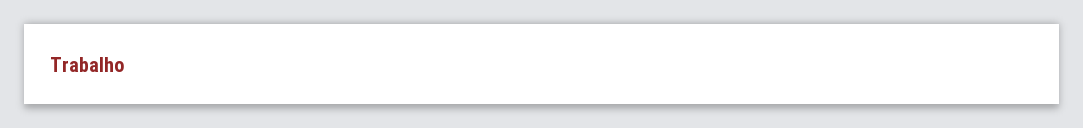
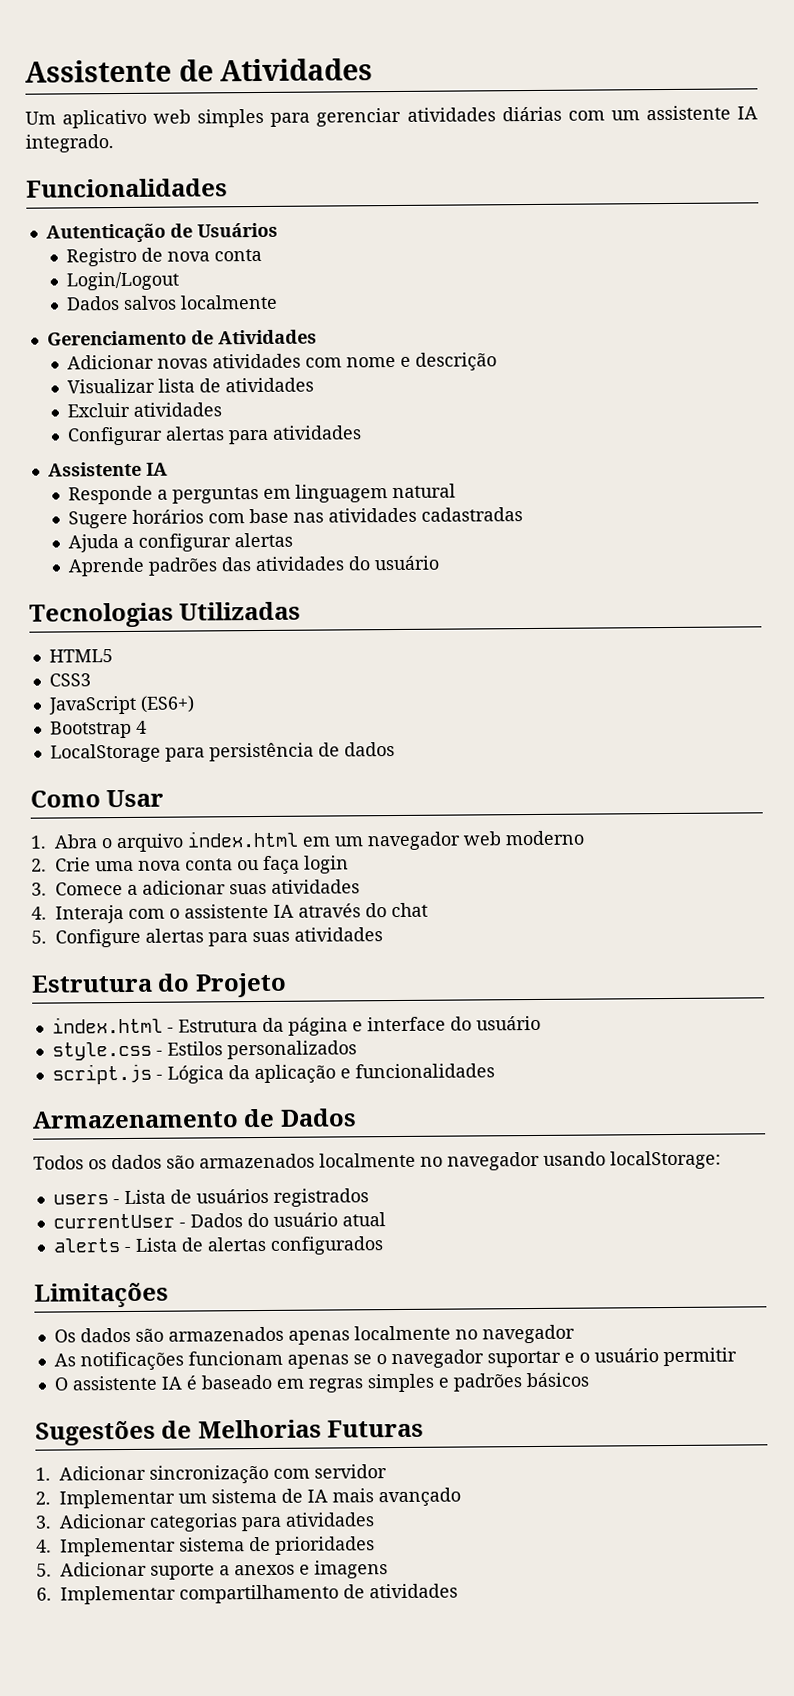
- Trabalho
+ Assistente de Atividades
+ Um aplicativo web simples para gerenciar atividades diárias com um assistente IA integrado.
+ Funcionalidades
+ Autenticação de Usuários
+ Registro de nova conta
+ Login/Logout
+ Dados salvos localmente
+ Gerenciamento de Atividades
+ Adicionar novas atividades com nome e descrição
+ Visualizar lista de atividades
+ Excluir atividades
+ Configurar alertas para atividades
+ Assistente IA
+ Responde a perguntas em linguagem natural
+ Sugere horários com base nas atividades cadastradas
+ Ajuda a configurar alertas
+ Aprende padrões das atividades do usuário
+ Tecnologias Utilizadas
+ HTML5
+ CSS3
+ JavaScript (ES6+)
+ Bootstrap 4
+ LocalStorage para persistência de dados
+ Como Usar
+ 1. Abra o arquivo index.html em um navegador web moderno
+ 2. Crie uma nova conta ou faça login
+ 3. Comece a adicionar suas atividades
+ 4. Interaja com o assistente IA através do chat
+ 5. Configure alertas para suas atividades
+ Estrutura do Projeto
+ index.html - Estrutura da página e interface do usuário
+ style.css - Estilos personalizados
+ script.js - Lógica da aplicação e funcionalidades
+ Armazenamento de Dados
+ Todos os dados são armazenados localmente no navegador usando localStorage:
+ users - Lista de usuários registrados
+ currentUser - Dados do usuário atual
+ alerts - Lista de alertas configurados
+ Limitações
+ Os dados são armazenados apenas localmente no navegador
+ As notificações funcionam apenas se o navegador suportar e o usuário permitir
+ O assistente IA é baseado em regras simples e padrões básicos
+ Sugestões de Melhorias Futuras
+ 1. Adicionar sincronização com servidor
+ 2. Implementar um sistema de IA mais avançado
+ 3. Adicionar categorias para atividades
+ 4. Implementar sistema de prioridades
+ 5. Adicionar suporte a anexos e imagens
+ 6. Implementar compartilhamento de atividades

